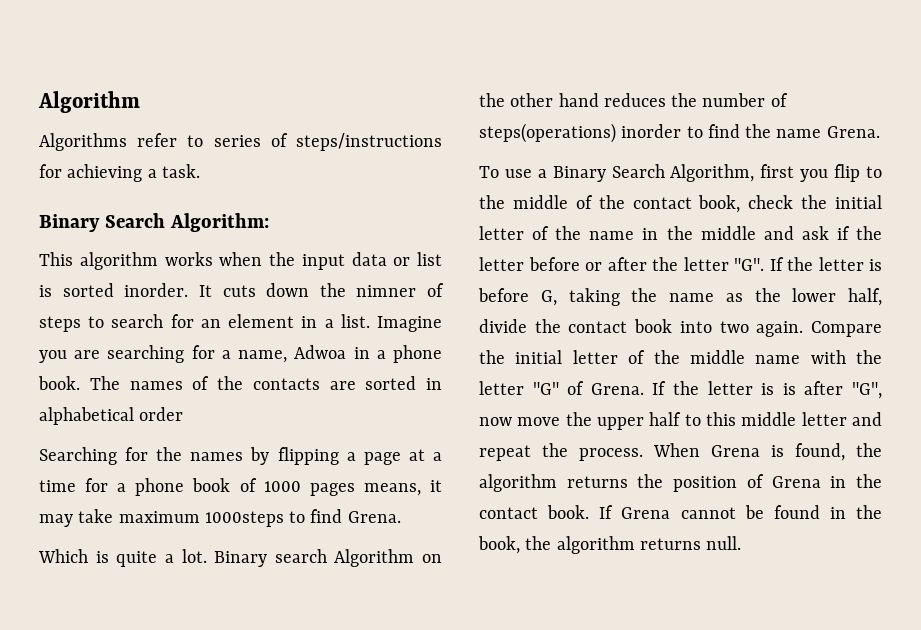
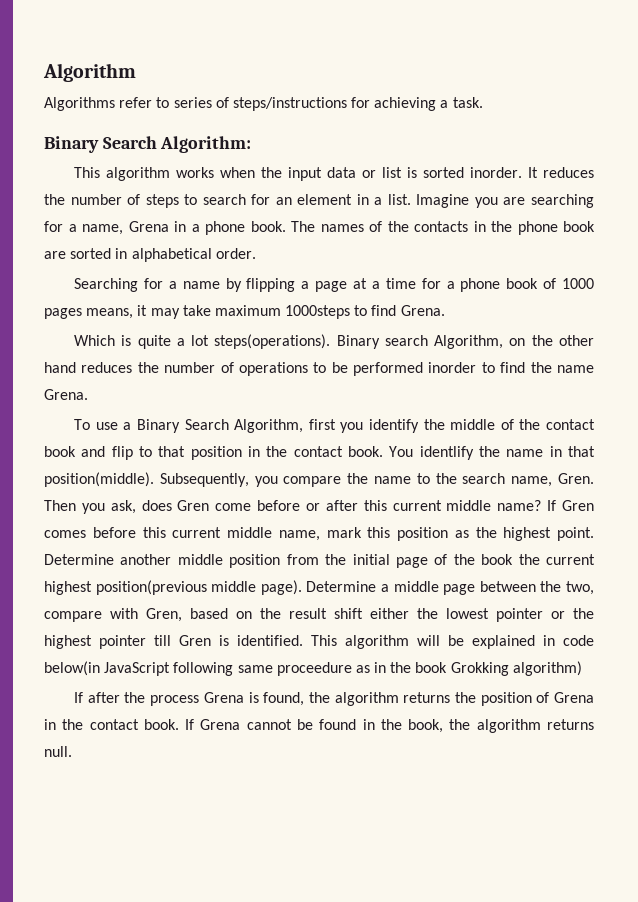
- It cuts down the nimner of steps to search for an element in a list.
+ It reduces the number of steps to search for an element in a list.
- Imagine you are searching for a name, Adwoa in a phone book.
+ Imagine you are searching for a name, Grena in a phone book.
- The names of the contacts are sorted in alphabetical order
+ The names of the contacts in the phone book are sorted in alphabetical order.
- Searching for the names by flipping a page at a time for a phone book of 1000 pages means, it may take maximum 1000steps to find Grena.
+ Searching for a name by flipping a page at a time for a phone book of 1000 pages means, it may take maximum 1000steps to find Grena.
- Which is quite a lot.
+ Which is quite a lot steps(operations).
- Binary search Algorithm on the other hand reduces the number of steps(operations) inorder to find the name Grena.
+ Binary search Algorithm, on the other hand reduces the number of operations to be performed inorder to find the name Grena.
- To use a Binary Search Algorithm, first you flip to the middle of the contact book, check the initial letter of the name in the middle and ask if the letter before or after the letter "G". If the letter is before G, taking the name as the lower half, divide the contact book into two again. Compare the initial letter of the middle name with the letter "G" of Grena. If the letter is is after "G", now move the upper half to this middle letter and repeat the process. When Grena is found, the algorithm returns the position of Grena in the contact book.
+ To use a Binary Search Algorithm, first you identify the middle of the contact book and flip to that position in the contact book. You identlify the name in that position(middle). Subsequently, you compare the name to the search name, Gren. Then you ask, does Gren come before or after this current middle name? If Gren comes before this current middle name, mark this position as the highest point. Determine another middle position from the initial page of the book the current highest position(previous middle page). Determine a middle page between the two, compare with Gren, based on the result shift either the lowest pointer or the highest pointer till Gren is identified. This algorithm will be explained in code below(in JavaScript following same proceedure as in the book Grokking algorithm)
+ If after the process Grena is found, the algorithm returns the position of Grena in the contact book.

